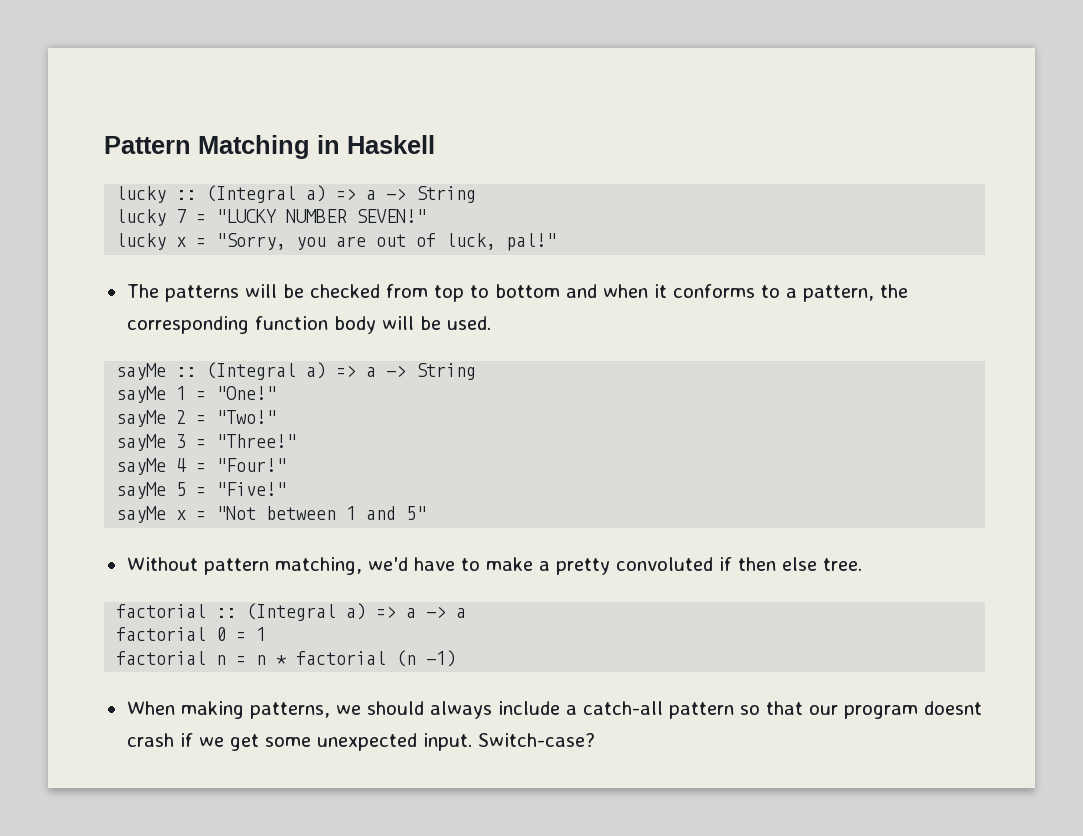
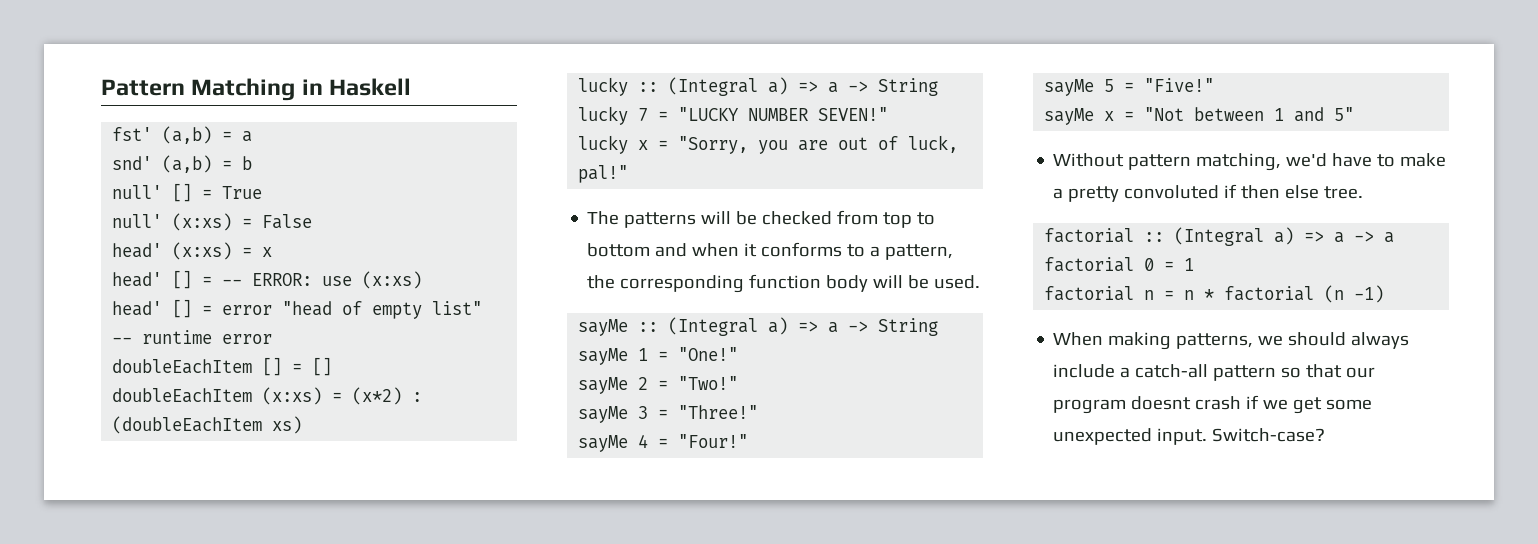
+ fst' (a,b) = a
+ snd' (a,b) = b
+ null' [] = True
+ null' (x:xs) = False
+ head' (x:xs) = x
+ head' [] = -- ERROR: use (x:xs)
+ head' [] = error "head of empty list" -- runtime error
+ doubleEachItem [] = []
+ doubleEachItem (x:xs) = (x*2) : (doubleEachItem xs)

